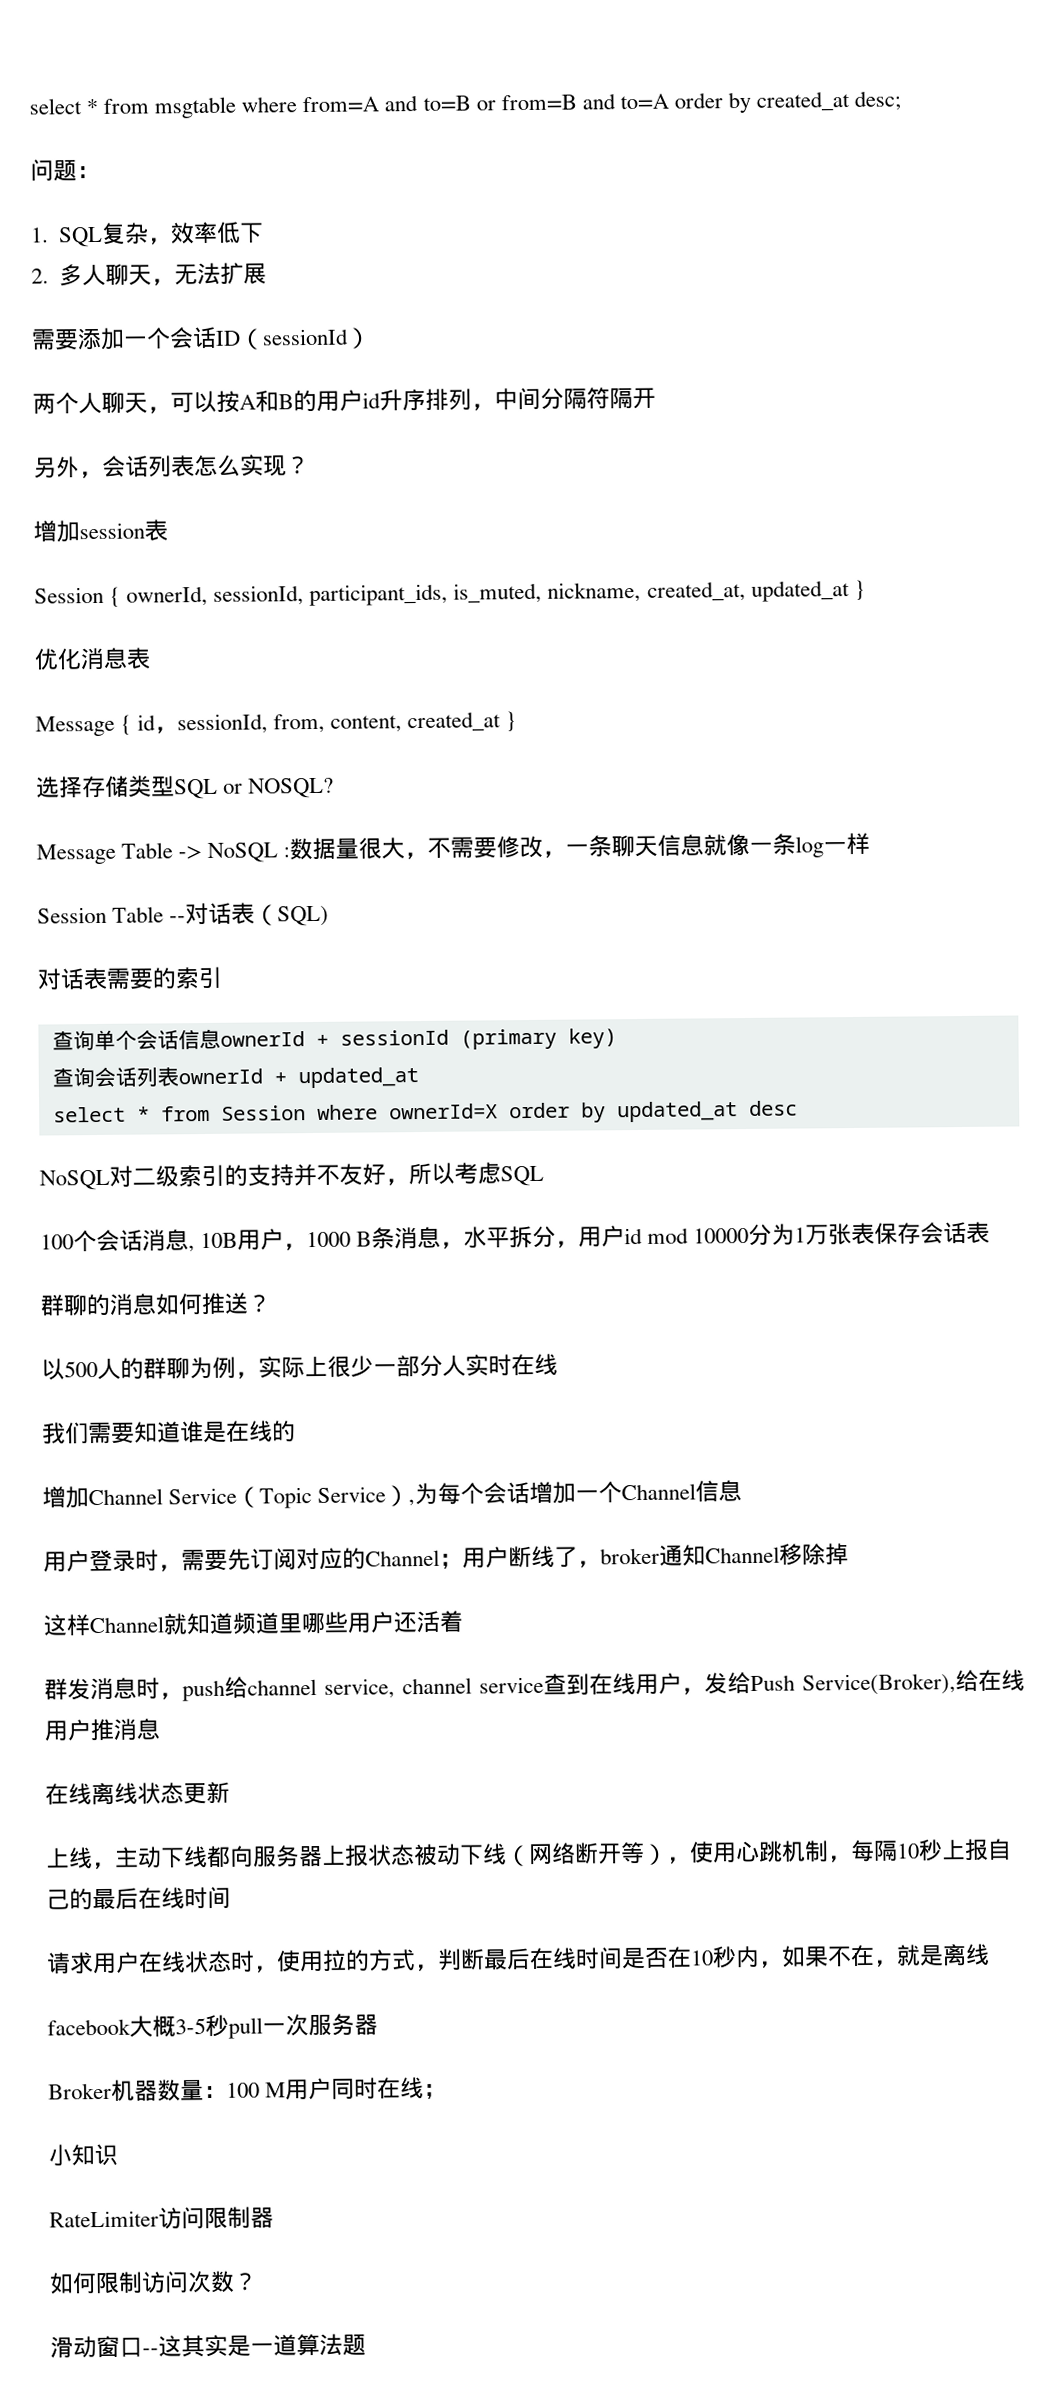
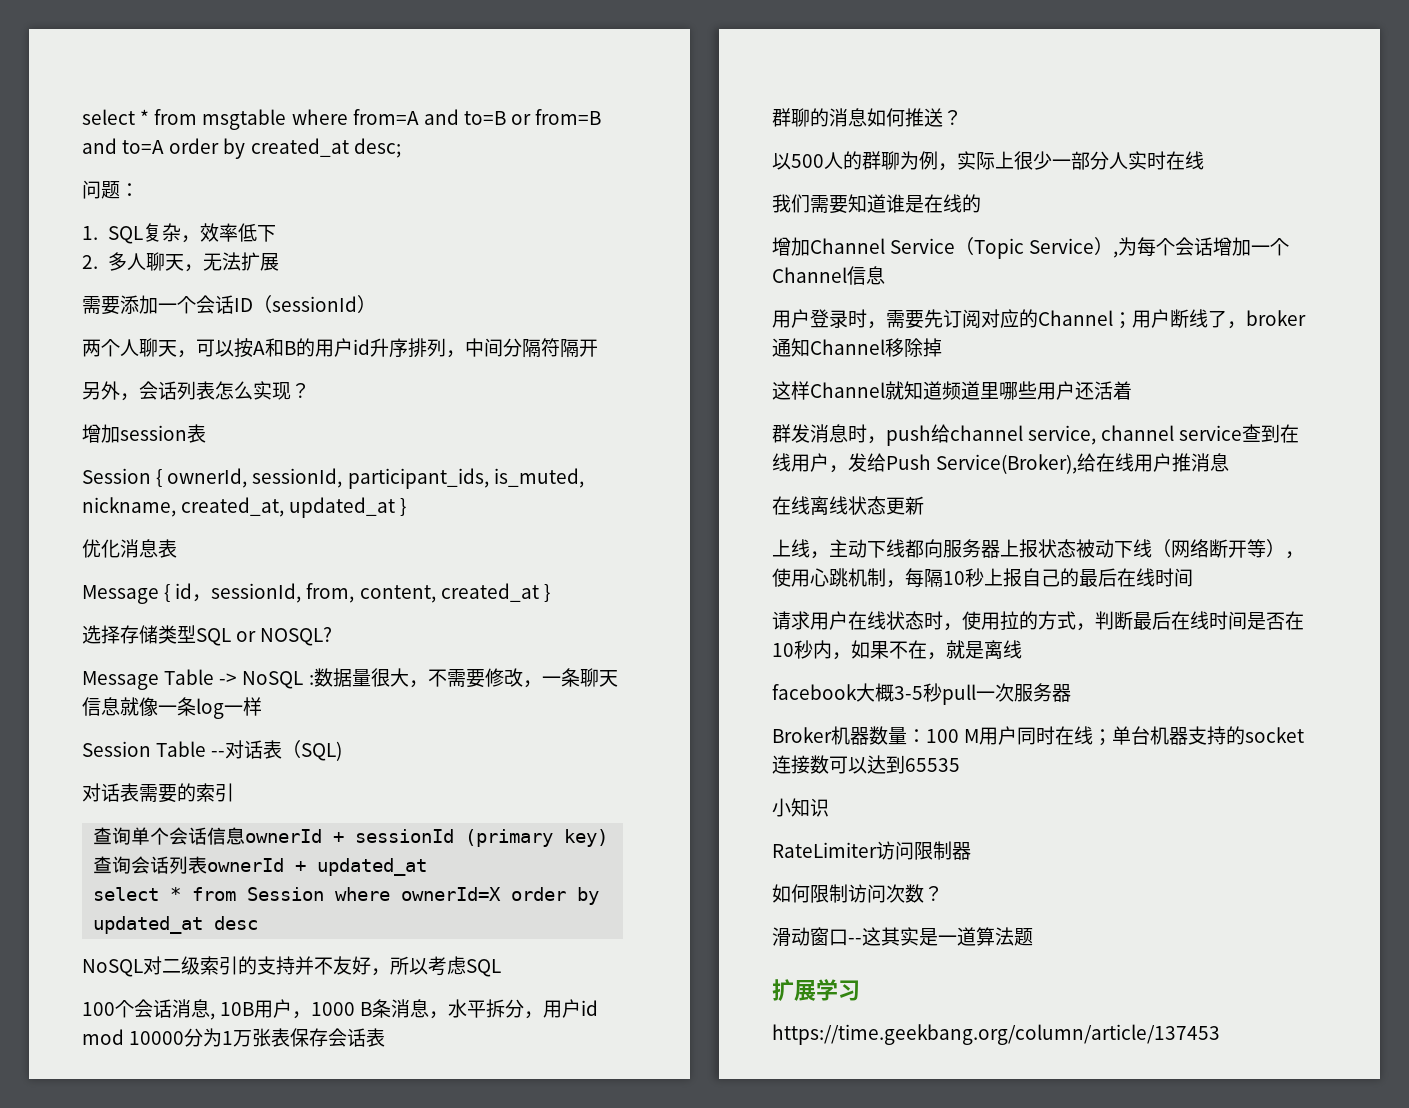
- Broker机器数量：100 M用户同时在线；
+ Broker机器数量：100 M用户同时在线；单台机器支持的socket连接数可以达到65535
+ 扩展学习
+ https://time.geekbang.org/column/article/137453

